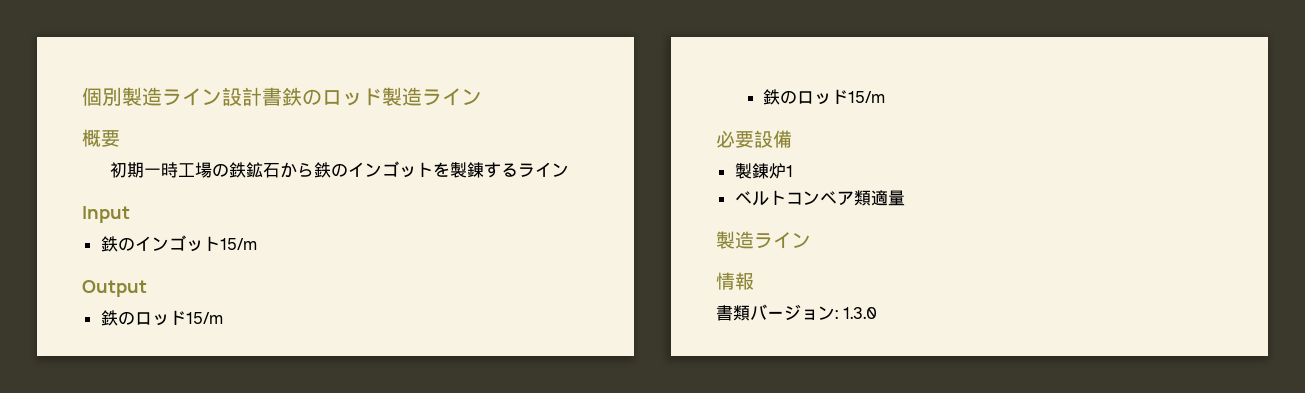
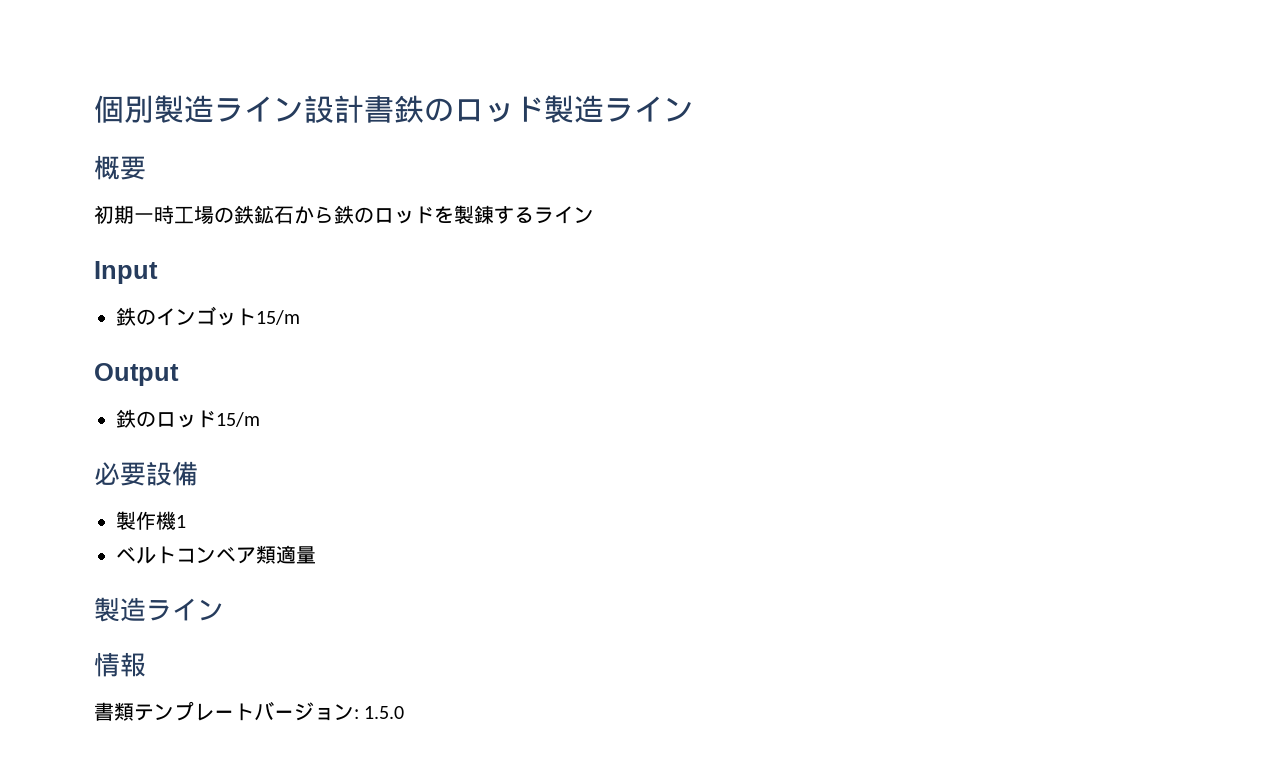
- 初期一時工場の鉄鉱石から鉄のインゴットを製錬するライン
+ 初期一時工場の鉄鉱石から鉄のロッドを製錬するライン
  Output
- 鉄のロッド15/m
- 製錬炉1
+ 製作機1
- 書類バージョン: 1.3.0
+ 書類テンプレートバージョン: 1.5.0

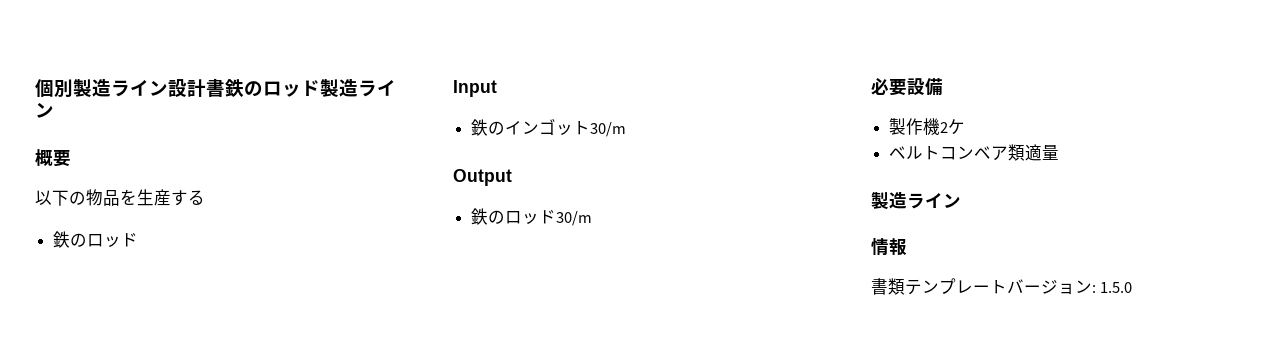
- 初期一時工場の鉄鉱石から鉄のロッドを製錬するライン
+ 以下の物品を生産する
+ 鉄のロッド
- 鉄のインゴット15/m
+ 鉄のインゴット30/m
- 鉄のロッド15/m
+ 鉄のロッド30/m
- 製作機1
+ 製作機2ケ

